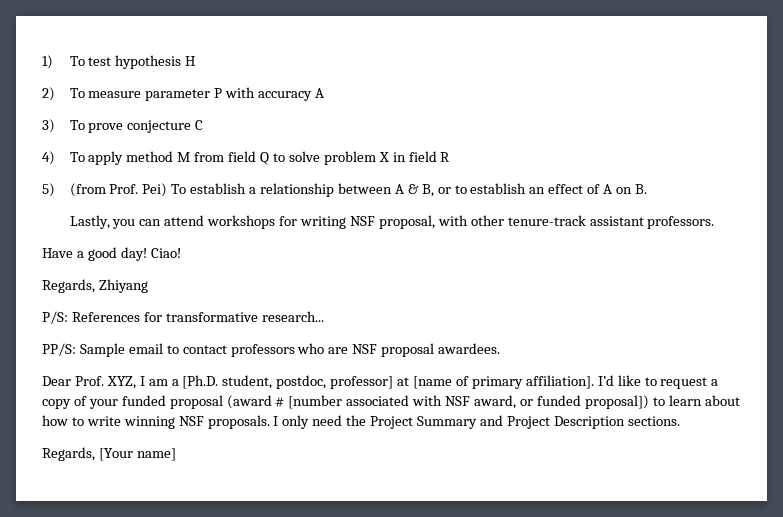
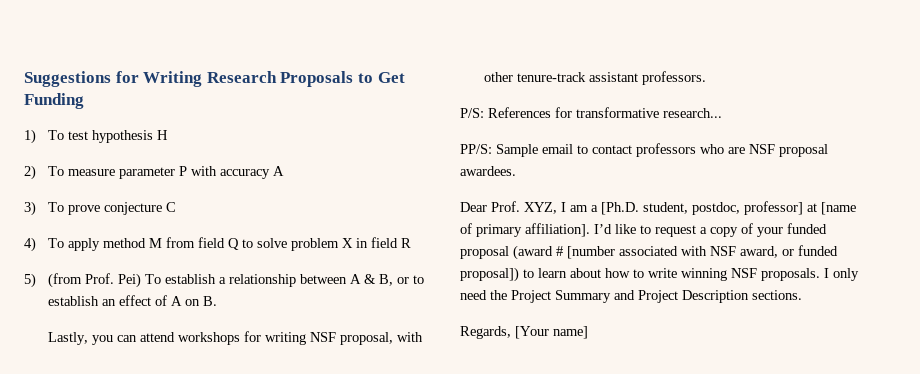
+ Suggestions for Writing Research Proposals to Get Funding
- Have a good day! Ciao!
- Regards, Zhiyang

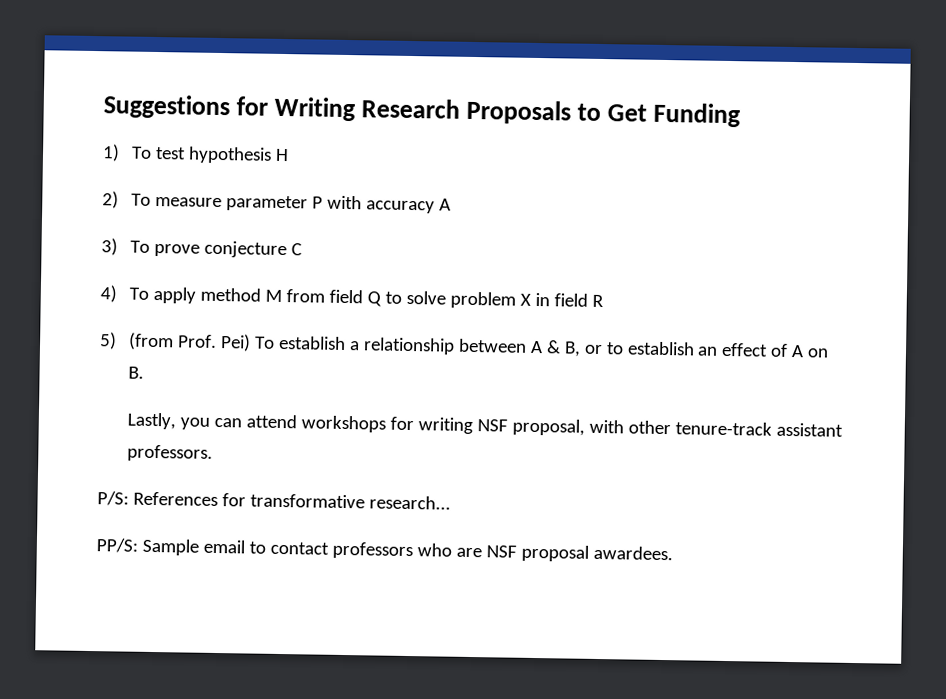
- Dear Prof. XYZ, I am a [Ph.D. student, postdoc, professor] at [name of primary affiliation]. I’d like to request a copy of your funded proposal (award # [number associated with NSF award, or funded proposal]) to learn about how to write winning NSF proposals. I only need the Project Summary and Project Description sections.
- Regards, [Your name]

